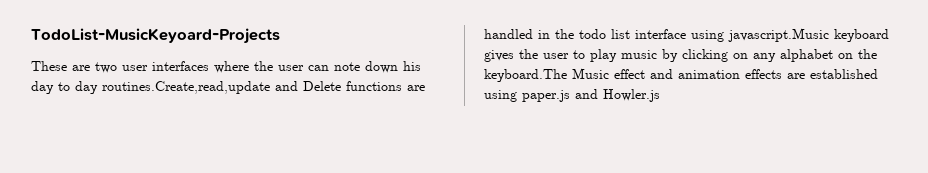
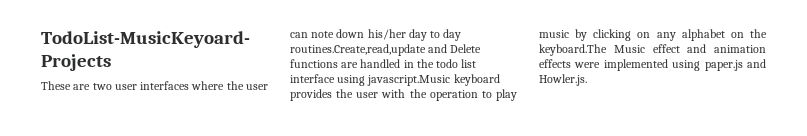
- These are two user interfaces where the user can note down his day to day routines.Create,read,update and Delete functions are handled in the todo list interface using javascript.Music keyboard gives the user to play music by clicking on any alphabet on the keyboard.The Music effect and animation effects are established using paper.js and Howler.js
+ These are two user interfaces where the user can note down his/her day to day routines.Create,read,update and Delete functions are handled in the todo list interface using javascript.Music keyboard provides the user with the operation to play music by clicking on any alphabet on the keyboard.The Music effect and animation effects were implemented using paper.js and Howler.js.

